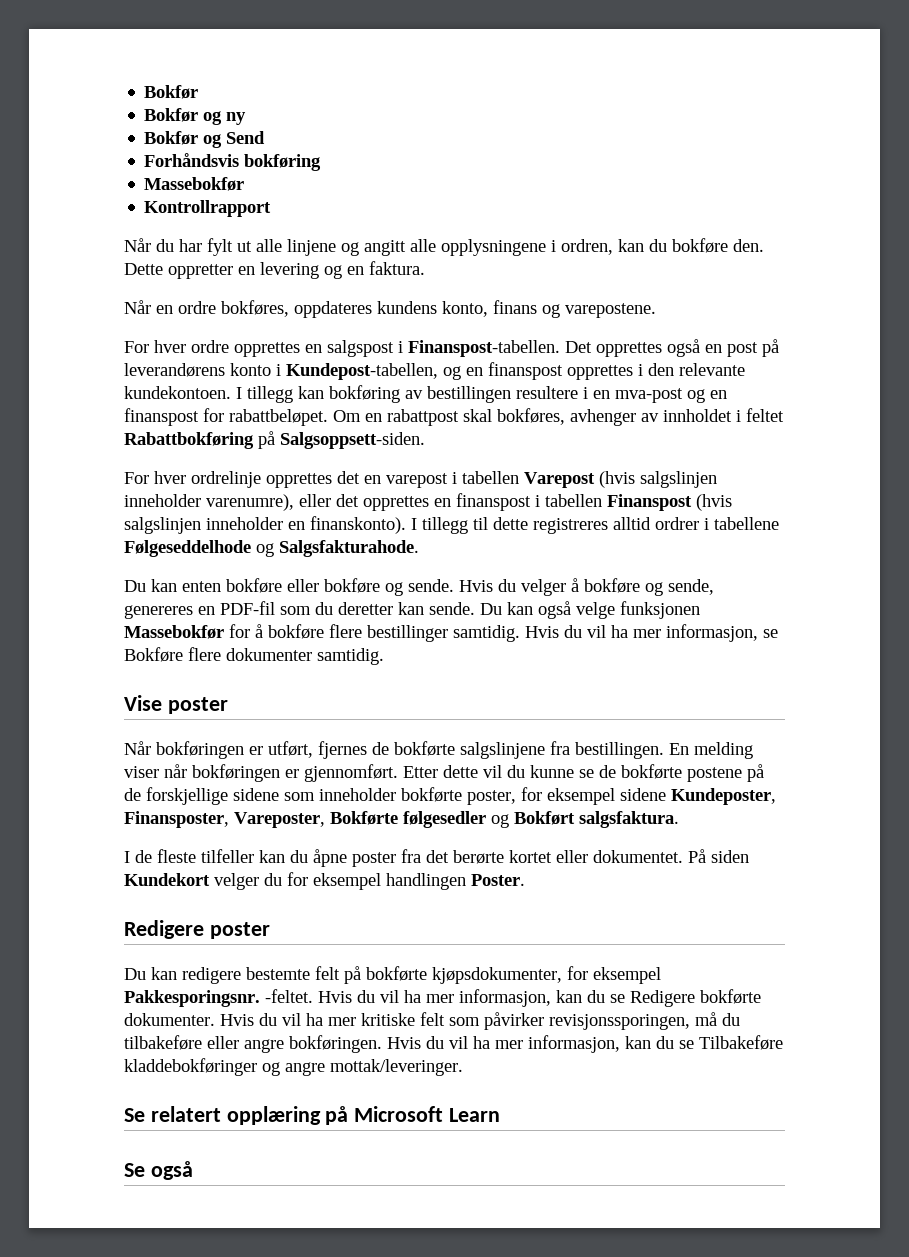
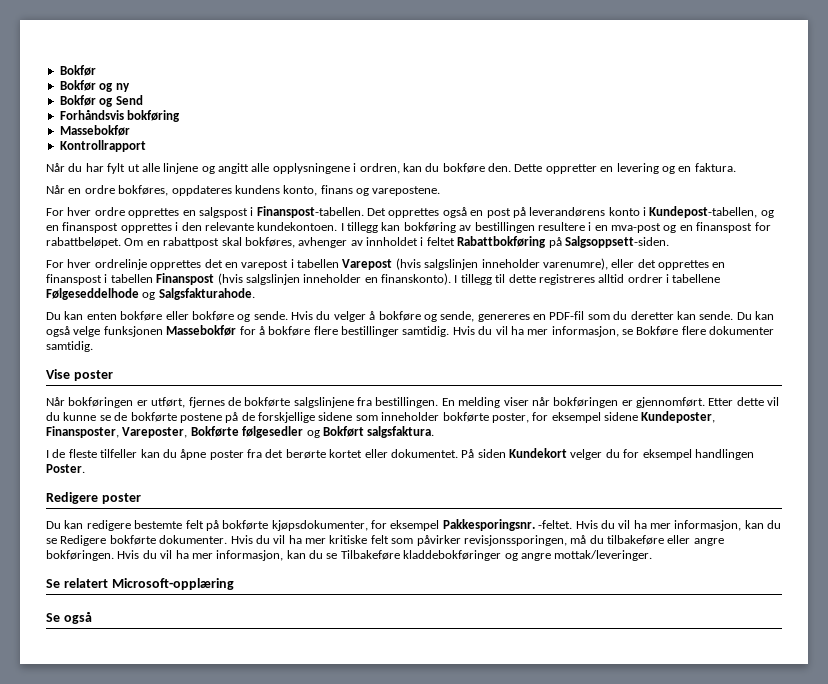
- Se relatert opplæring på Microsoft Learn
+ Se relatert Microsoft-opplæring

